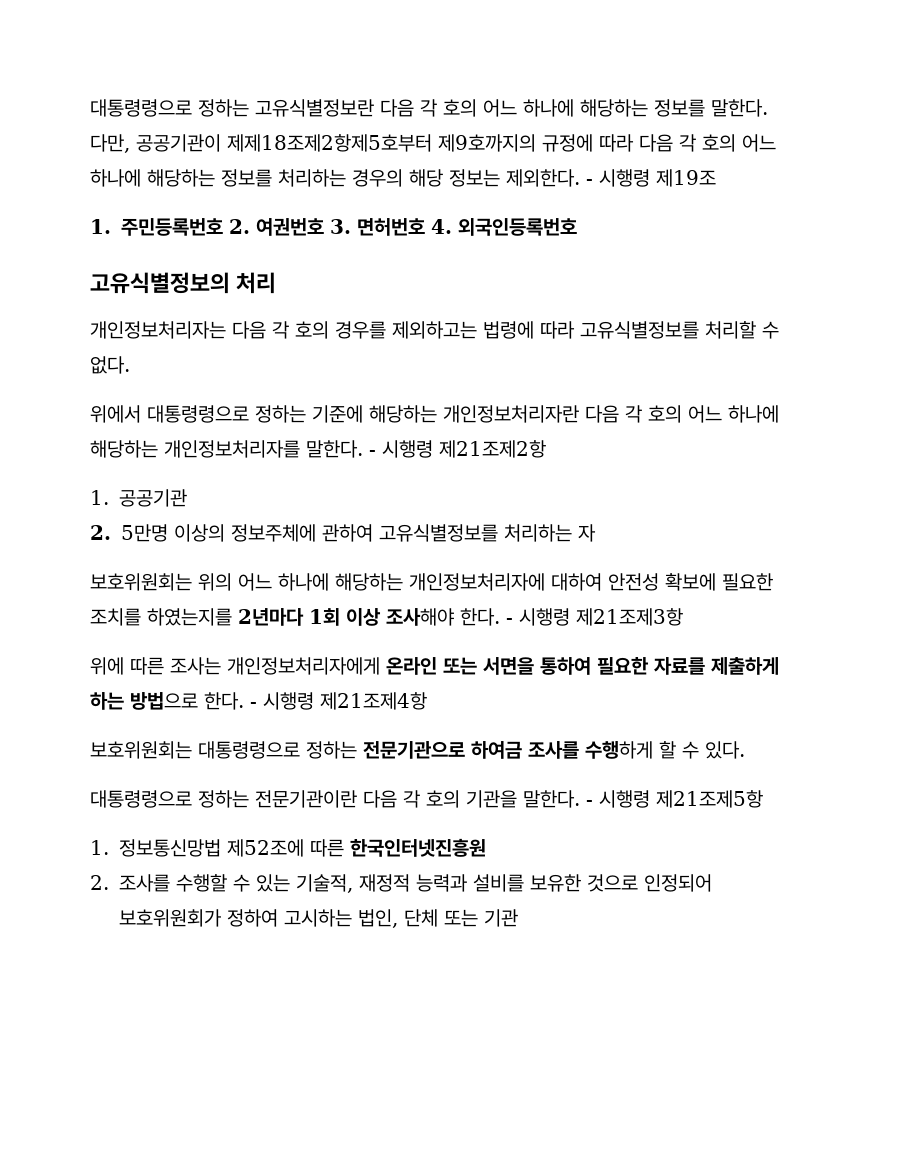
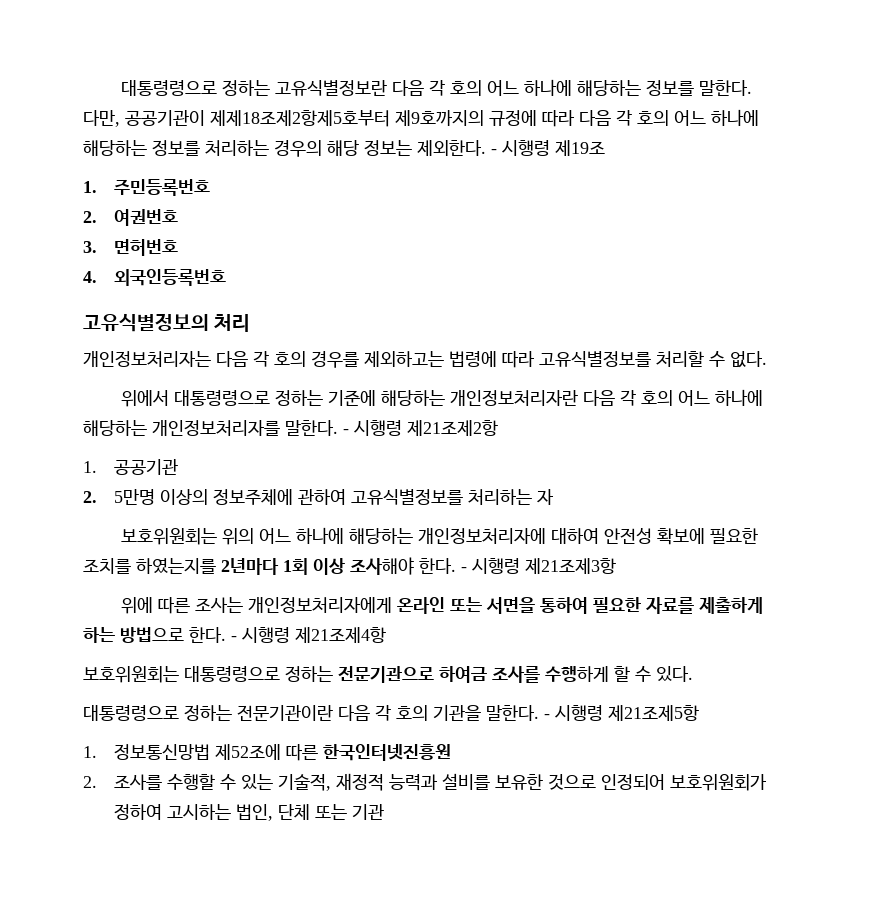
- 1. 주민등록번호 2. 여권번호 3. 면허번호 4. 외국인등록번호
+ 1. 주민등록번호
+ 2. 여권번호
+ 3. 면허번호
+ 4. 외국인등록번호

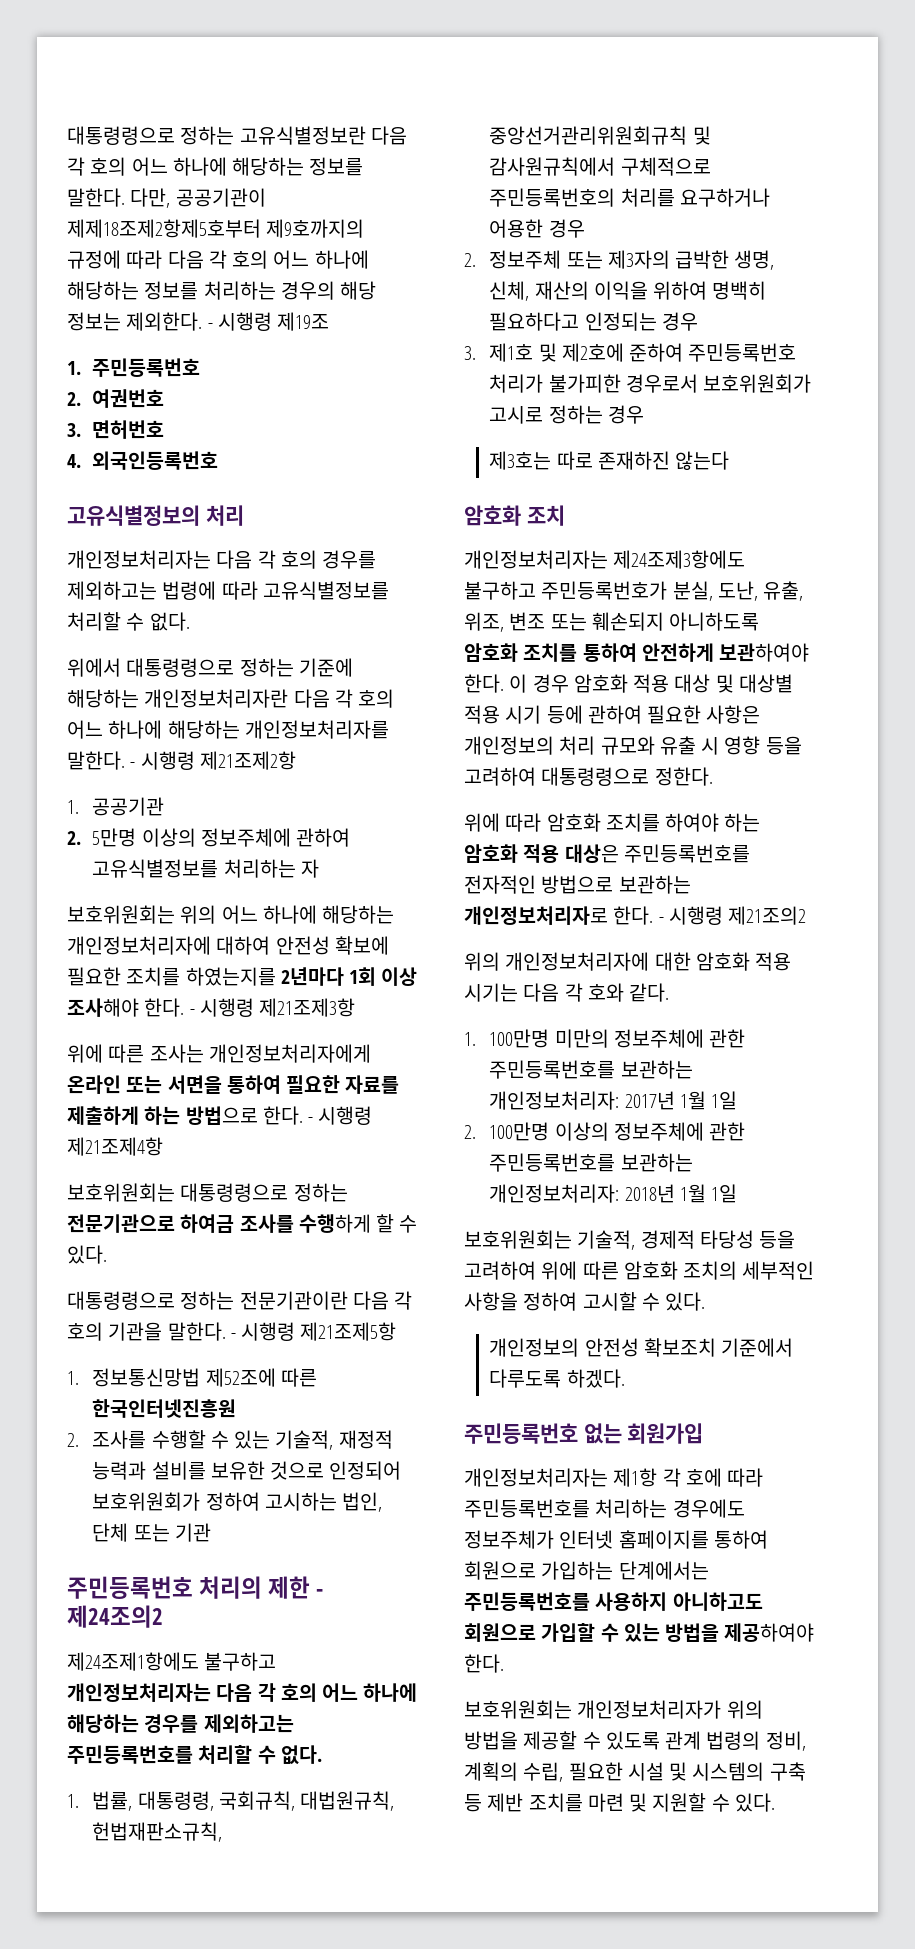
+ 주민등록번호 처리의 제한 - 제24조의2
+ 제24조제1항에도 불구하고 개인정보처리자는 다음 각 호의 어느 하나에 해당하는 경우를 제외하고는 주민등록번호를 처리할 수 없다.
+ 1. 법률, 대통령령, 국회규칙, 대법원규칙, 헌법재판소규칙, 중앙선거관리위원회규칙 및 감사원규칙에서 구체적으로 주민등록번호의 처리를 요구하거나 어용한 경우
+ 2. 정보주체 또는 제3자의 급박한 생명, 신체, 재산의 이익을 위하여 명백히 필요하다고 인정되는 경우
+ 3. 제1호 및 제2호에 준하여 주민등록번호 처리가 불가피한 경우로서 보호위원회가 고시로 정하는 경우
+ 제3호는 따로 존재하진 않는다
+ 암호화 조치
+ 개인정보처리자는 제24조제3항에도 불구하고 주민등록번호가 분실, 도난, 유출, 위조, 변조 또는 훼손되지 아니하도록 암호화 조치를 통하여 안전하게 보관하여야 한다. 이 경우 암호화 적용 대상 및 대상별 적용 시기 등에 관하여 필요한 사항은 개인정보의 처리 규모와 유출 시 영향 등을 고려하여 대통령령으로 정한다.
+ 위에 따라 암호화 조치를 하여야 하는 암호화 적용 대상은 주민등록번호를 전자적인 방법으로 보관하는 개인정보처리자로 한다. - 시행령 제21조의2
+ 위의 개인정보처리자에 대한 암호화 적용 시기는 다음 각 호와 같다.
+ 1. 100만명 미만의 정보주체에 관한 주민등록번호를 보관하는 개인정보처리자: 2017년 1월 1일
+ 2. 100만명 이상의 정보주체에 관한 주민등록번호를 보관하는 개인정보처리자: 2018년 1월 1일
+ 보호위원회는 기술적, 경제적 타당성 등을 고려하여 위에 따른 암호화 조치의 세부적인 사항을 정하여 고시할 수 있다.
+ 개인정보의 안전성 확보조치 기준에서 다루도록 하겠다.
+ 주민등록번호 없는 회원가입
+ 개인정보처리자는 제1항 각 호에 따라 주민등록번호를 처리하는 경우에도 정보주체가 인터넷 홈페이지를 통하여 회원으로 가입하는 단계에서는 주민등록번호를 사용하지 아니하고도 회원으로 가입할 수 있는 방법을 제공하여야 한다.
+ 보호위원회는 개인정보처리자가 위의 방법을 제공할 수 있도록 관계 법령의 정비, 계획의 수립, 필요한 시설 및 시스템의 구축 등 제반 조치를 마련 및 지원할 수 있다.

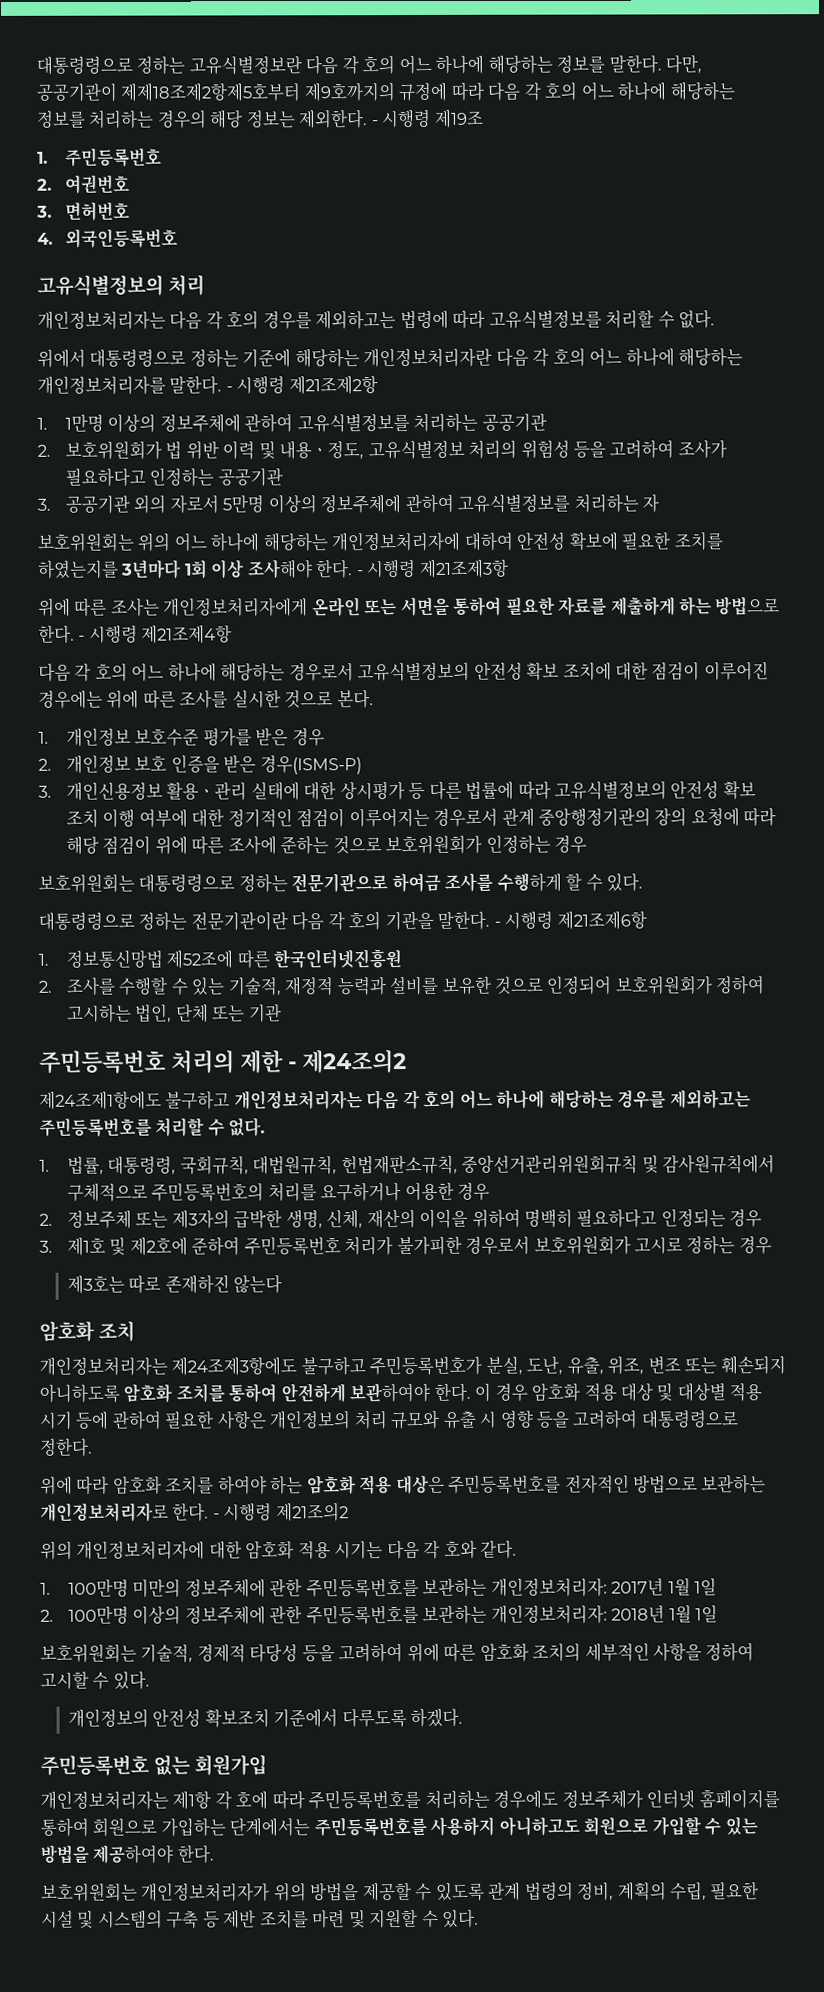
- 1. 공공기관
- 2. 5만명 이상의 정보주체에 관하여 고유식별정보를 처리하는 자
+ 1. 1만명 이상의 정보주체에 관하여 고유식별정보를 처리하는 공공기관
+ 2. 보호위원회가 법 위반 이력 및 내용ㆍ정도, 고유식별정보 처리의 위험성 등을 고려하여 조사가 필요하다고 인정하는 공공기관
+ 3. 공공기관 외의 자로서 5만명 이상의 정보주체에 관하여 고유식별정보를 처리하는 자
- 보호위원회는 위의 어느 하나에 해당하는 개인정보처리자에 대하여 안전성 확보에 필요한 조치를 하였는지를 2년마다 1회 이상 조사해야 한다.
+ 보호위원회는 위의 어느 하나에 해당하는 개인정보처리자에 대하여 안전성 확보에 필요한 조치를 하였는지를 3년마다 1회 이상 조사해야 한다.
+ 다음 각 호의 어느 하나에 해당하는 경우로서 고유식별정보의 안전성 확보 조치에 대한 점검이 이루어진 경우에는 위에 따른 조사를 실시한 것으로 본다.
+ 1. 개인정보 보호수준 평가를 받은 경우
+ 2. 개인정보 보호 인증을 받은 경우(ISMS-P)
+ 3. 개인신용정보 활용ㆍ관리 실태에 대한 상시평가 등 다른 법률에 따라 고유식별정보의 안전성 확보 조치 이행 여부에 대한 정기적인 점검이 이루어지는 경우로서 관계 중앙행정기관의 장의 요청에 따라 해당 점검이 위에 따른 조사에 준하는 것으로 보호위원회가 인정하는 경우
- - 시행령 제21조제5항
+ - 시행령 제21조제6항

